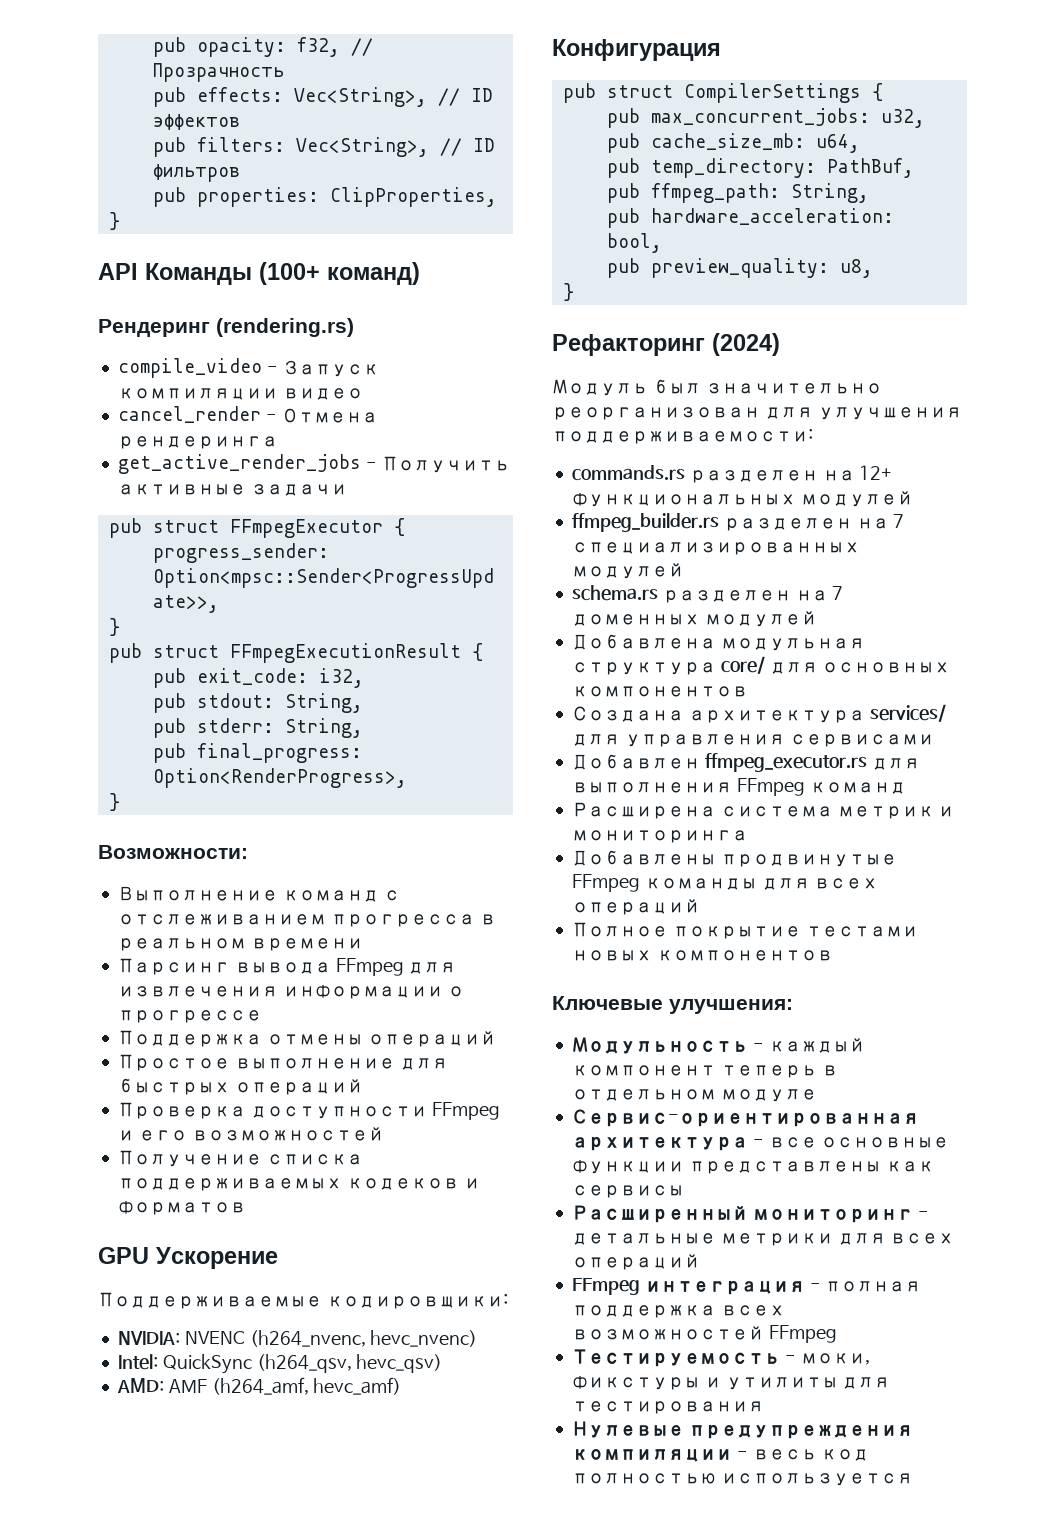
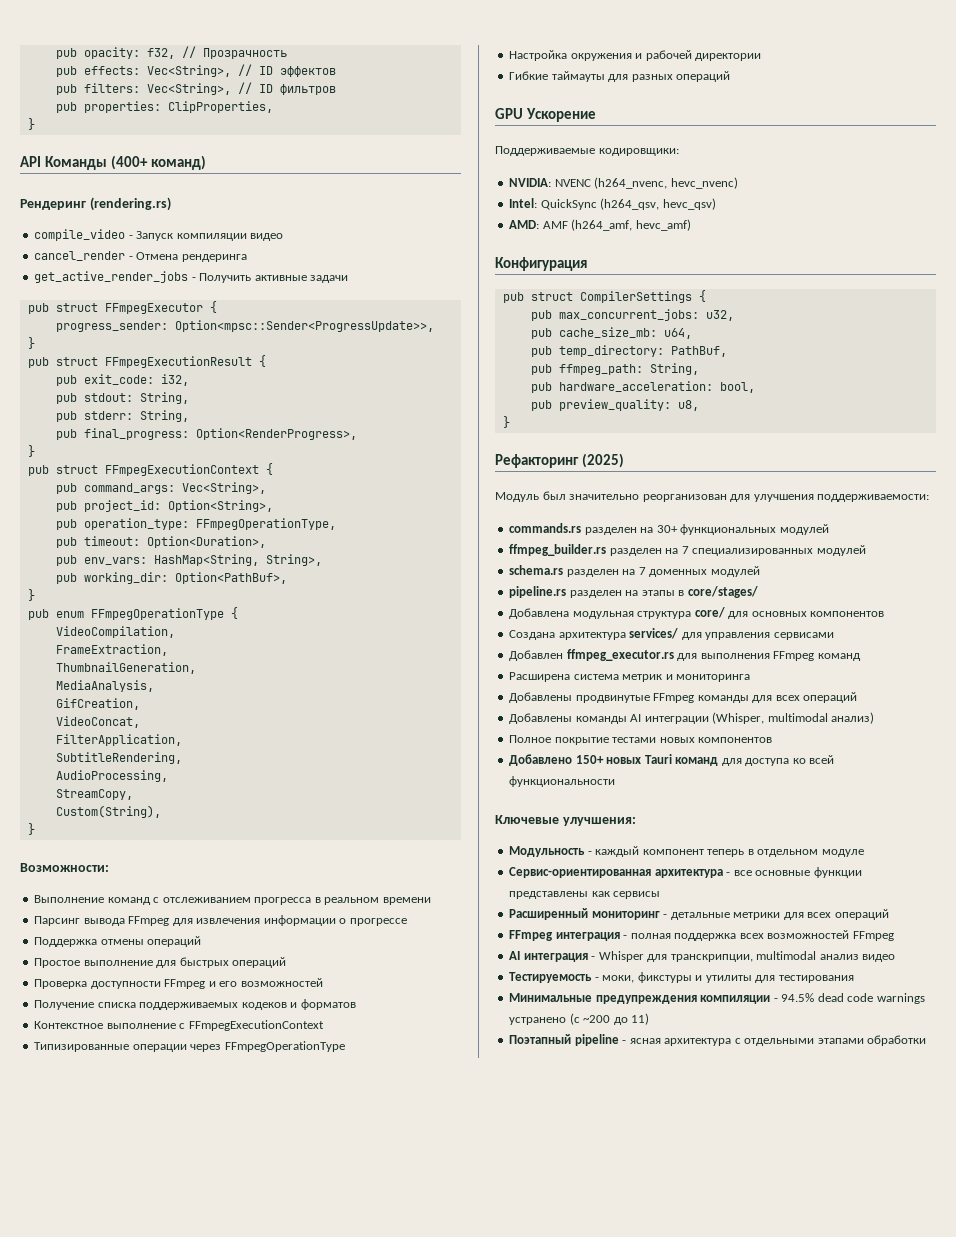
- API Команды (100+ команд)
+ API Команды (400+ команд)
+ pub struct FFmpegExecutionContext {
+ pub command_args: Vec<String>,
+ pub project_id: Option<String>,
+ pub operation_type: FFmpegOperationType,
+ pub timeout: Option<Duration>,
+ pub env_vars: HashMap<String, String>,
+ pub working_dir: Option<PathBuf>,
+ }
+ pub enum FFmpegOperationType {
+ VideoCompilation,
+ FrameExtraction,
+ ThumbnailGeneration,
+ MediaAnalysis,
+ GifCreation,
+ VideoConcat,
+ FilterApplication,
+ SubtitleRendering,
+ AudioProcessing,
+ StreamCopy,
+ Custom(String),
+ }
+ Контекстное выполнение с FFmpegExecutionContext
+ Типизированные операции через FFmpegOperationType
+ Настройка окружения и рабочей директории
+ Гибкие таймауты для разных операций
- Рефакторинг (2024)
+ Рефакторинг (2025)
- commands.rs разделен на 12+ функциональных модулей
+ commands.rs разделен на 30+ функциональных модулей
+ pipeline.rs разделен на этапы в core/stages/
+ Добавлены команды AI интеграции (Whisper, multimodal анализ)
+ Добавлено 150+ новых Tauri команд для доступа ко всей функциональности
+ AI интеграция - Whisper для транскрипции, multimodal анализ видео
- Нулевые предупреждения компиляции - весь код полностью используется
+ Минимальные предупреждения компиляции - 94.5% dead code warnings устранено (с ~200 до 11)
+ Поэтапный pipeline - ясная архитектура с отдельными этапами обработки

